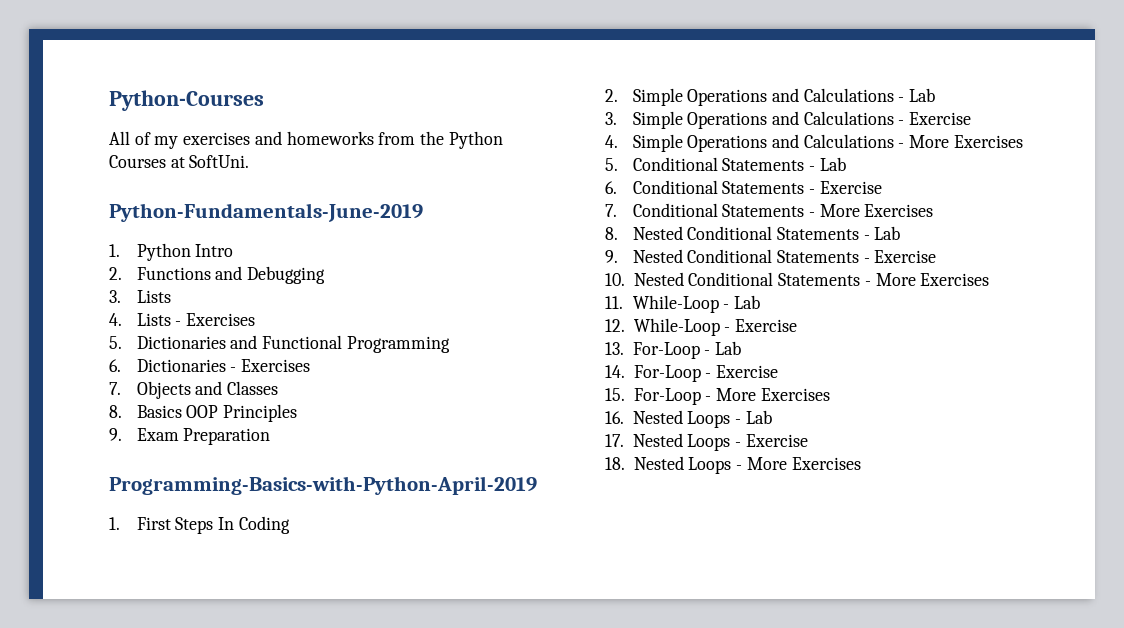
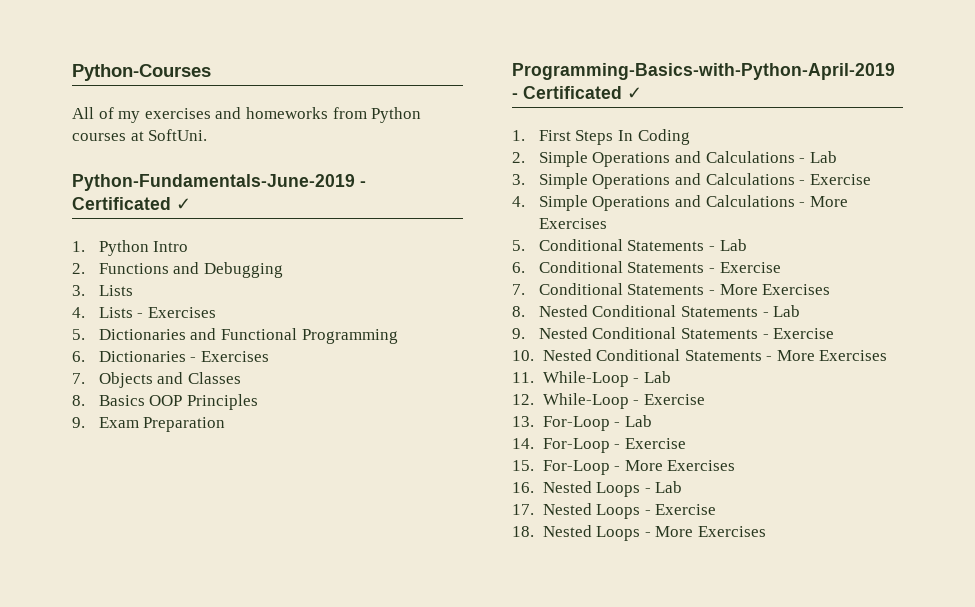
- All of my exercises and homeworks from the Python Courses at SoftUni.
+ All of my exercises and homeworks from Python courses at SoftUni.
- Python-Fundamentals-June-2019
+ Python-Fundamentals-June-2019 - Certificated ✓
- Programming-Basics-with-Python-April-2019
+ Programming-Basics-with-Python-April-2019 - Certificated ✓

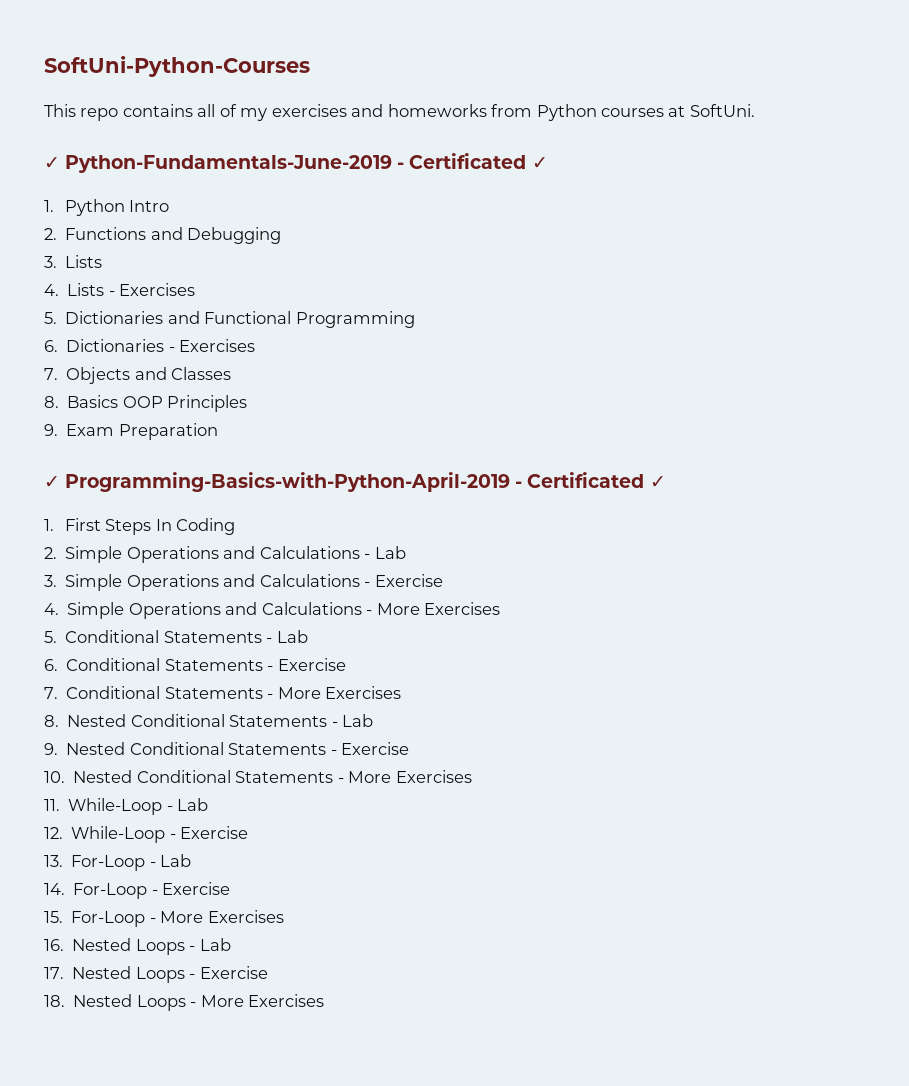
- Python-Courses
- All of my exercises and homeworks from Python courses at SoftUni.
+ SoftUni-Python-Courses
+ This repo contains all of my exercises and homeworks from Python courses at SoftUni.
- Python-Fundamentals-June-2019 - Certificated ✓
+ ✓ Python-Fundamentals-June-2019 - Certificated ✓
- Programming-Basics-with-Python-April-2019 - Certificated ✓
+ ✓ Programming-Basics-with-Python-April-2019 - Certificated ✓

